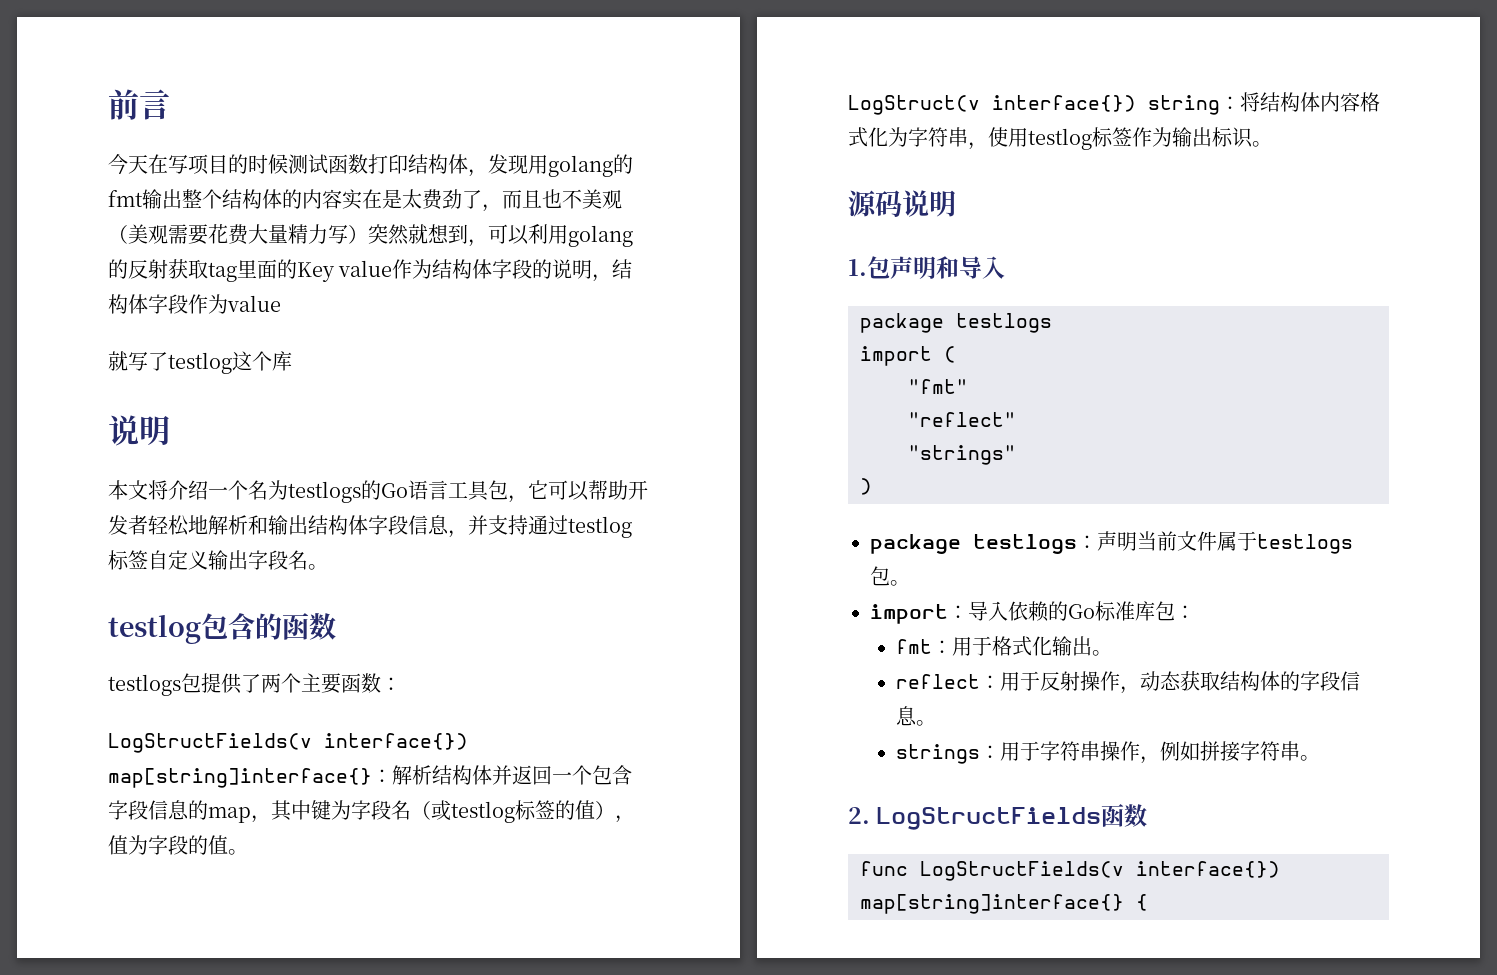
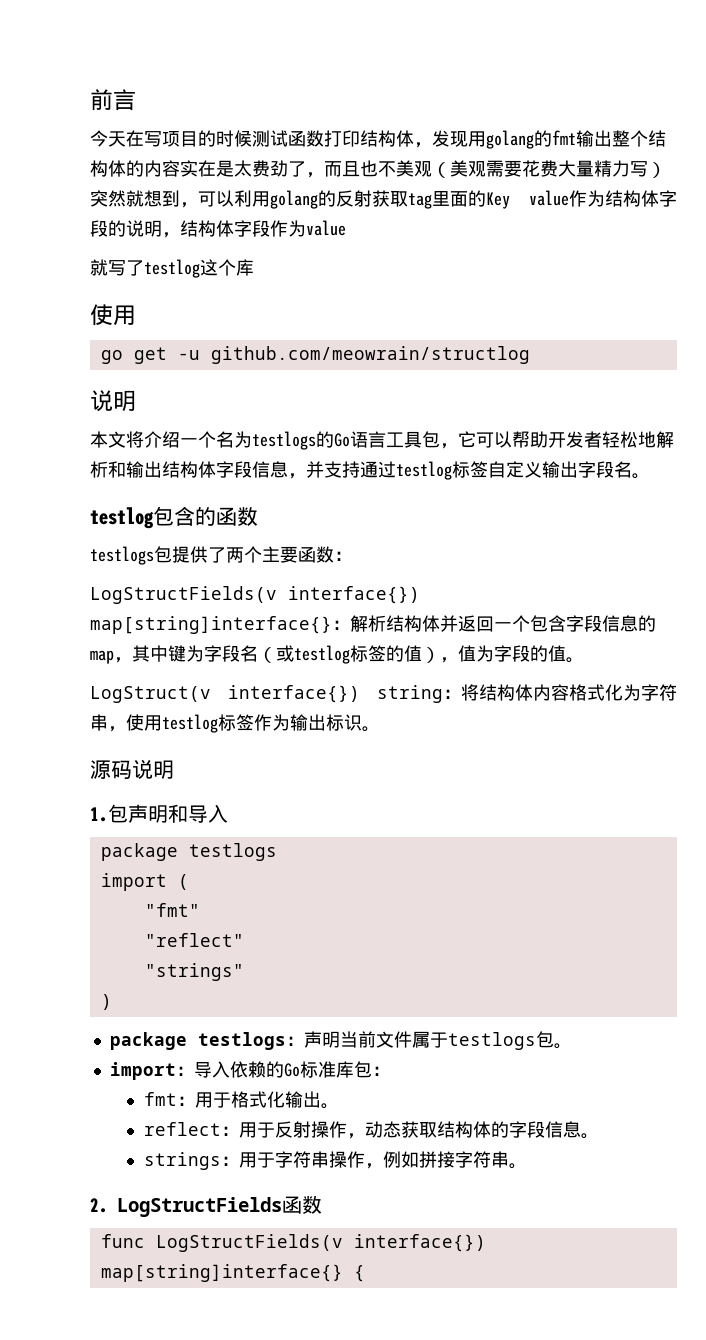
  就写了testlog这个库
+ 使用
+ go get -u github.com/meowrain/structlog

